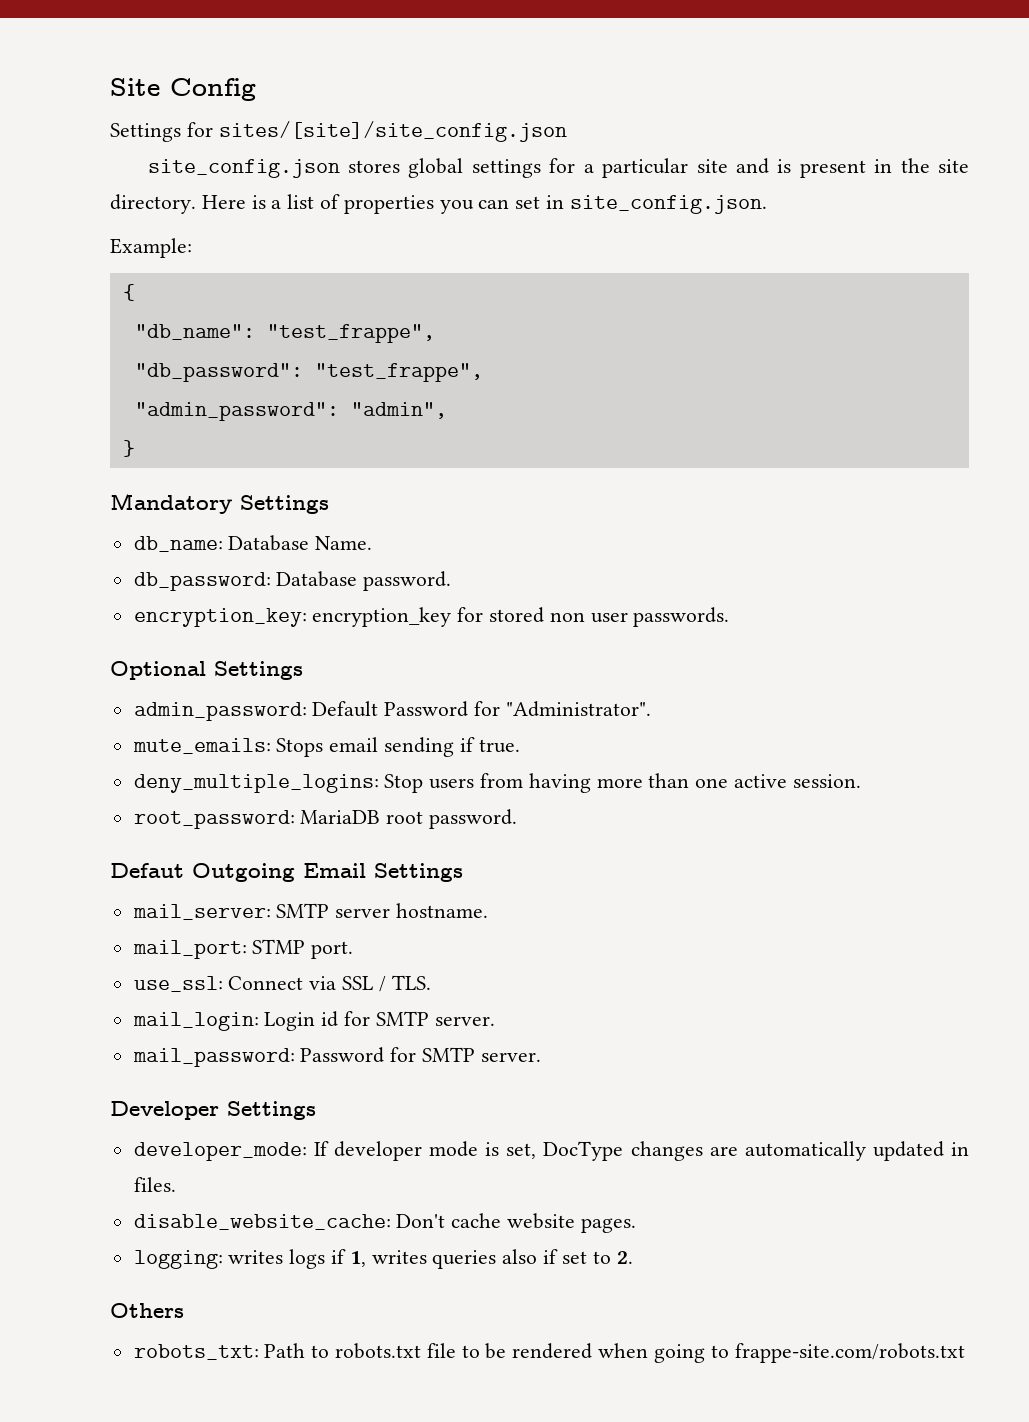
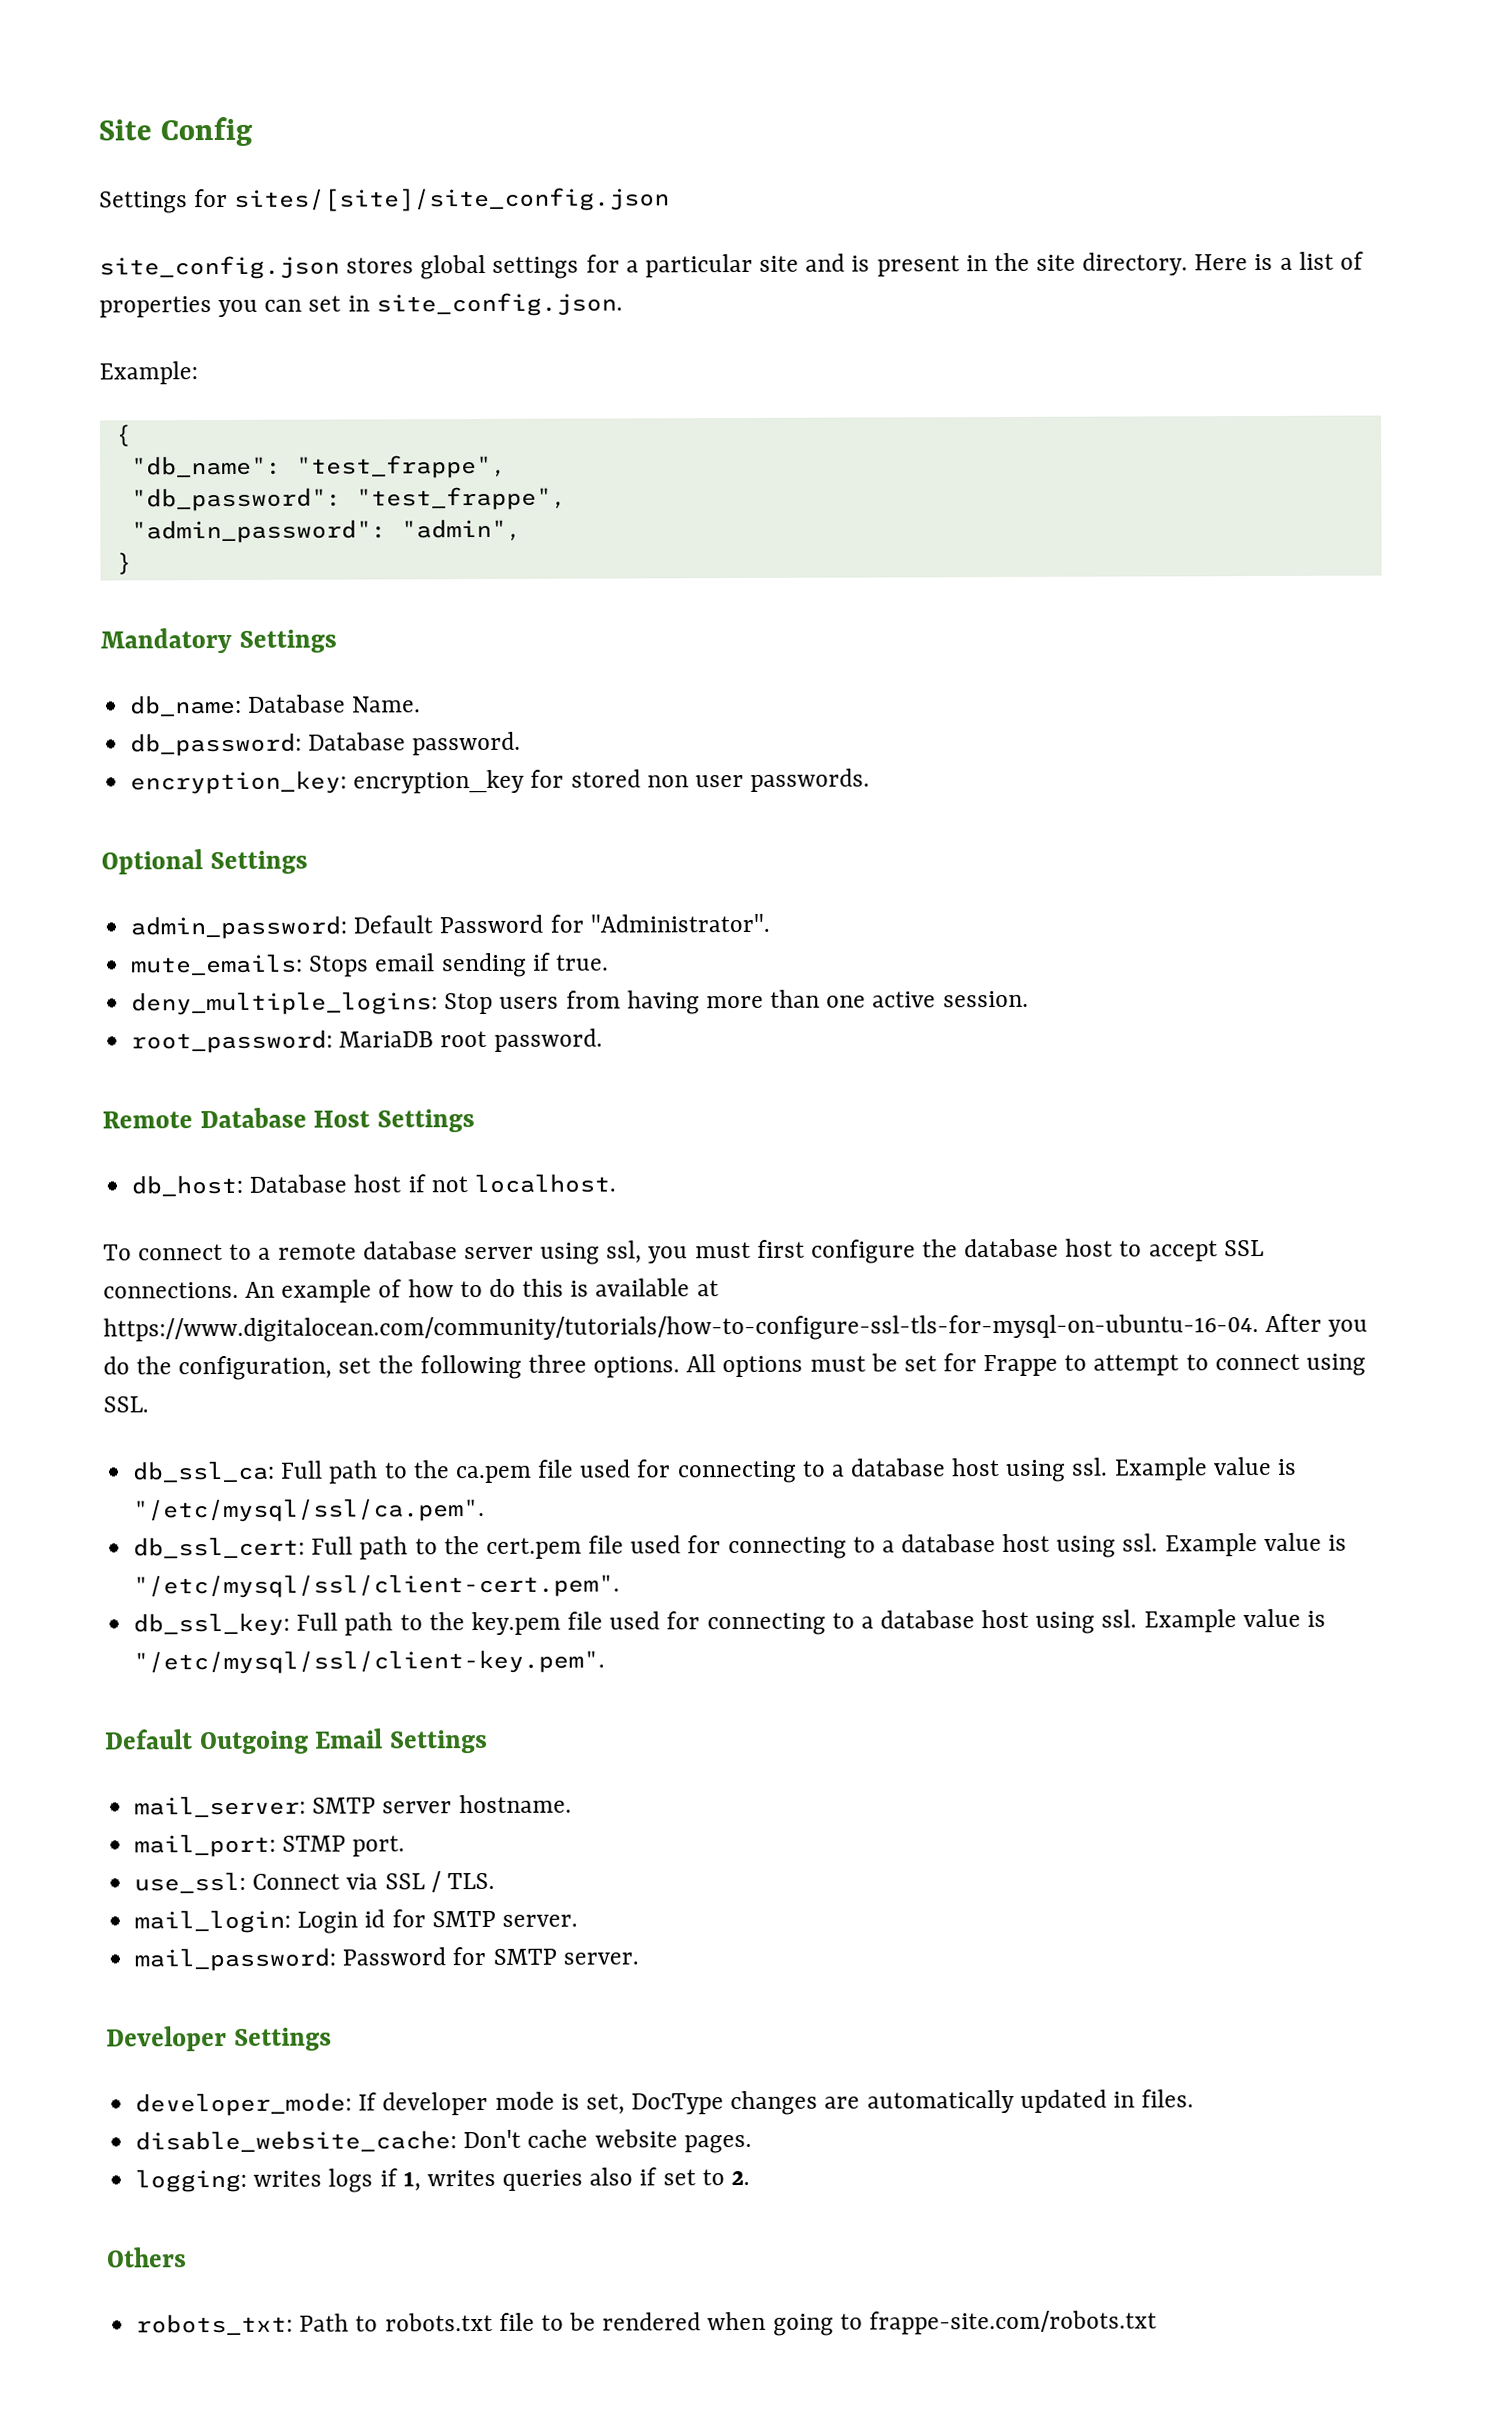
- Defaut Outgoing Email Settings
+ Remote Database Host Settings
+ db_host: Database host if not localhost.
+ To connect to a remote database server using ssl, you must first configure the database host to accept SSL connections. An example of how to do this is available at https://www.digitalocean.com/community/tutorials/how-to-configure-ssl-tls-for-mysql-on-ubuntu-16-04. After you do the configuration, set the following three options. All options must be set for Frappe to attempt to connect using SSL.
+ db_ssl_ca: Full path to the ca.pem file used for connecting to a database host using ssl. Example value is "/etc/mysql/ssl/ca.pem".
+ db_ssl_cert: Full path to the cert.pem file used for connecting to a database host using ssl. Example value is "/etc/mysql/ssl/client-cert.pem".
+ db_ssl_key: Full path to the key.pem file used for connecting to a database host using ssl. Example value is "/etc/mysql/ssl/client-key.pem".
+ Default Outgoing Email Settings

